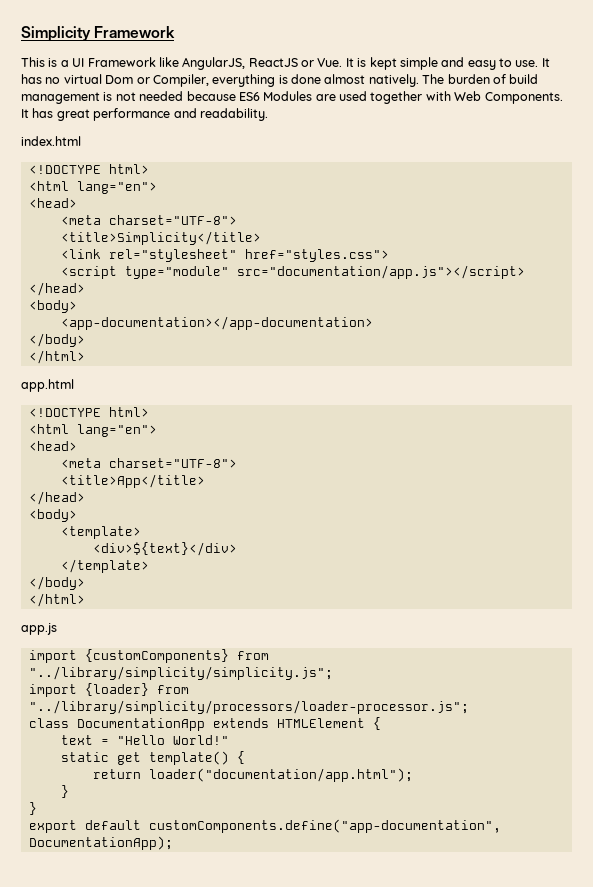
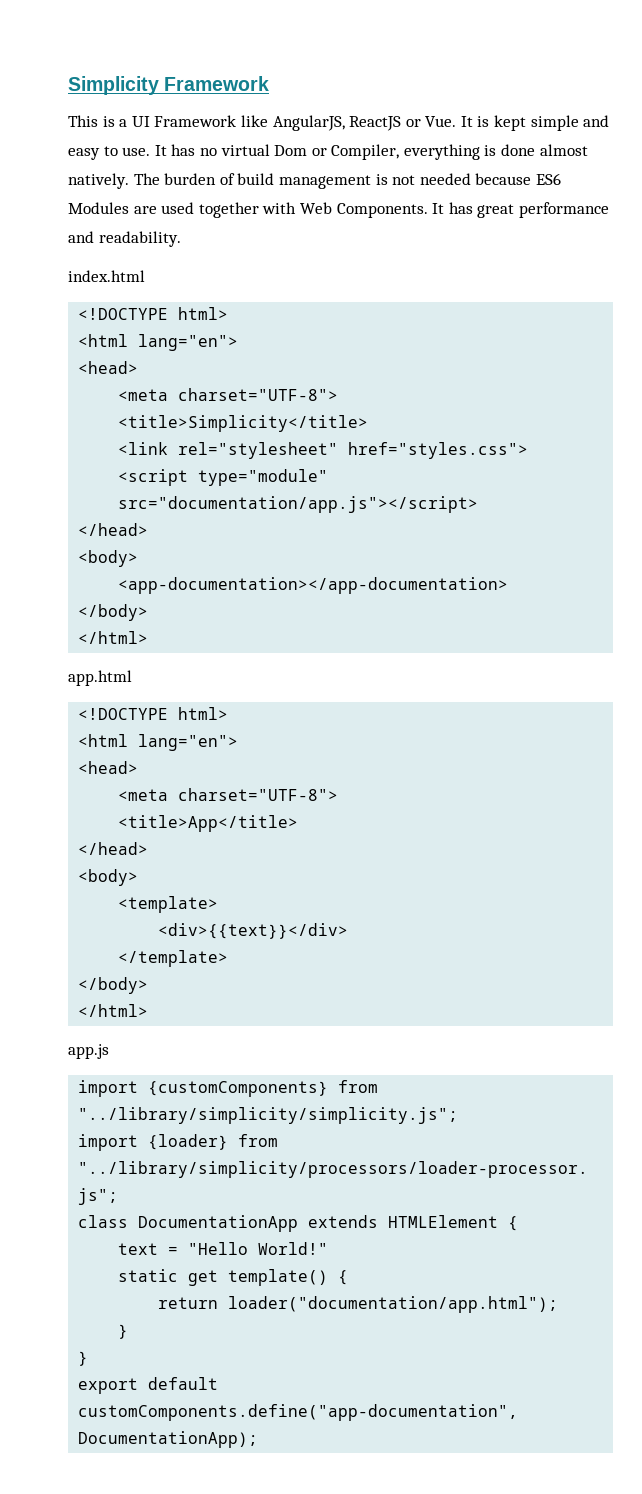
- <div>${text}</div>
+ <div>{{text}}</div>

